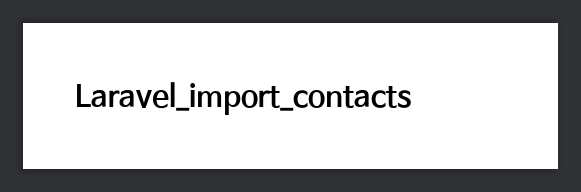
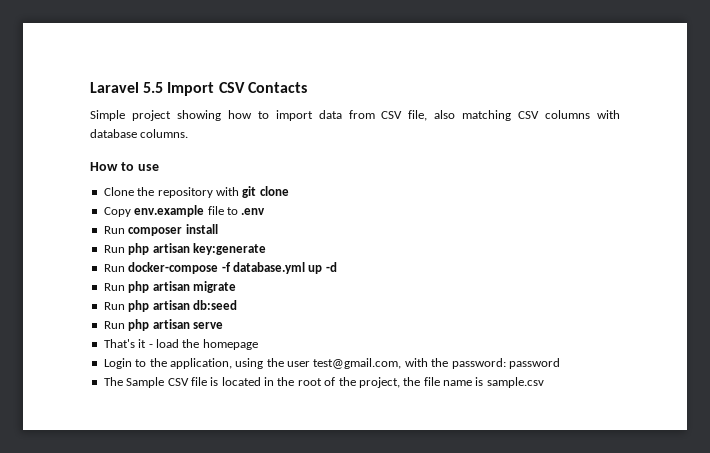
- Laravel_import_contacts
+ Laravel 5.5 Import CSV Contacts
+ Simple project showing how to import data from CSV file, also matching CSV columns with database columns.
+ How to use
+ Clone the repository with git clone
+ Copy env.example file to .env
+ Run composer install
+ Run php artisan key:generate
+ Run docker-compose -f database.yml up -d
+ Run php artisan migrate
+ Run php artisan db:seed
+ Run php artisan serve
+ That's it - load the homepage
+ Login to the application, using the user test@gmail.com, with the password: password
+ The Sample CSV file is located in the root of the project, the file name is sample.csv

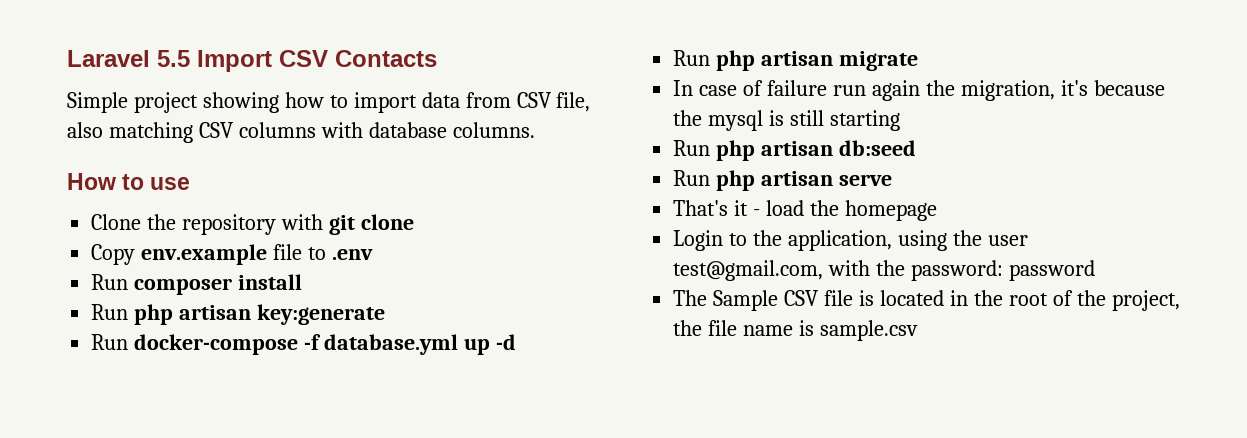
+ In case of failure run again the migration, it's because the mysql is still starting

